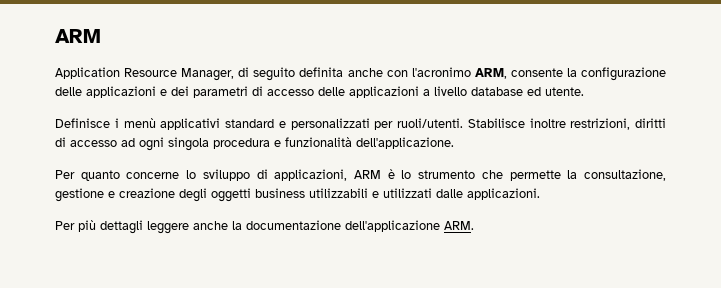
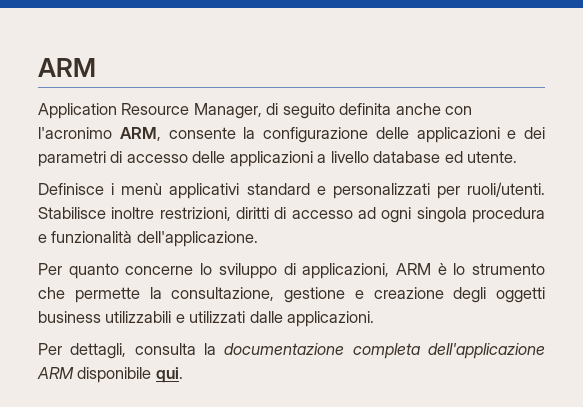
- Per più dettagli leggere anche la documentazione dell'applicazione ARM.
+ Per dettagli, consulta la documentazione completa dell'applicazione ARM disponibile qui.

